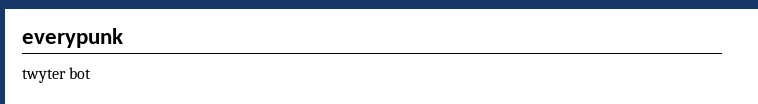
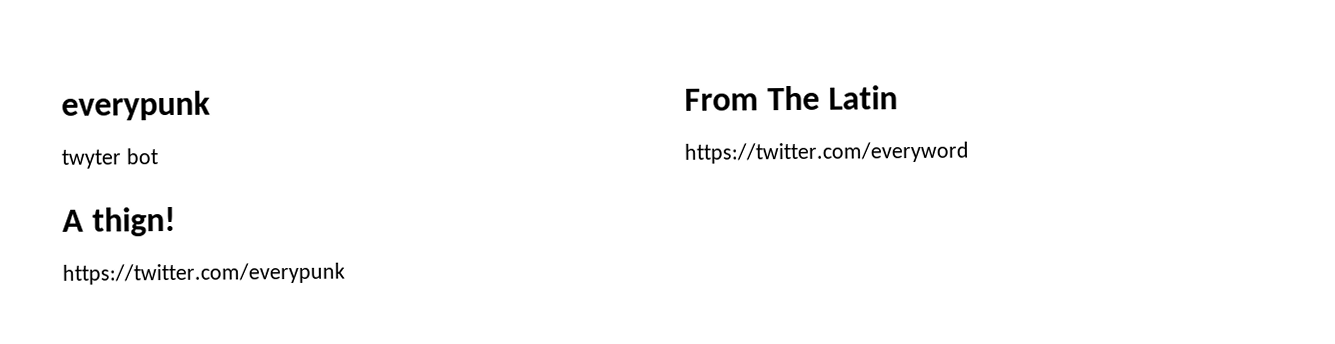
+ A thign!
+ https://twitter.com/everypunk
+ From The Latin
+ https://twitter.com/everyword

